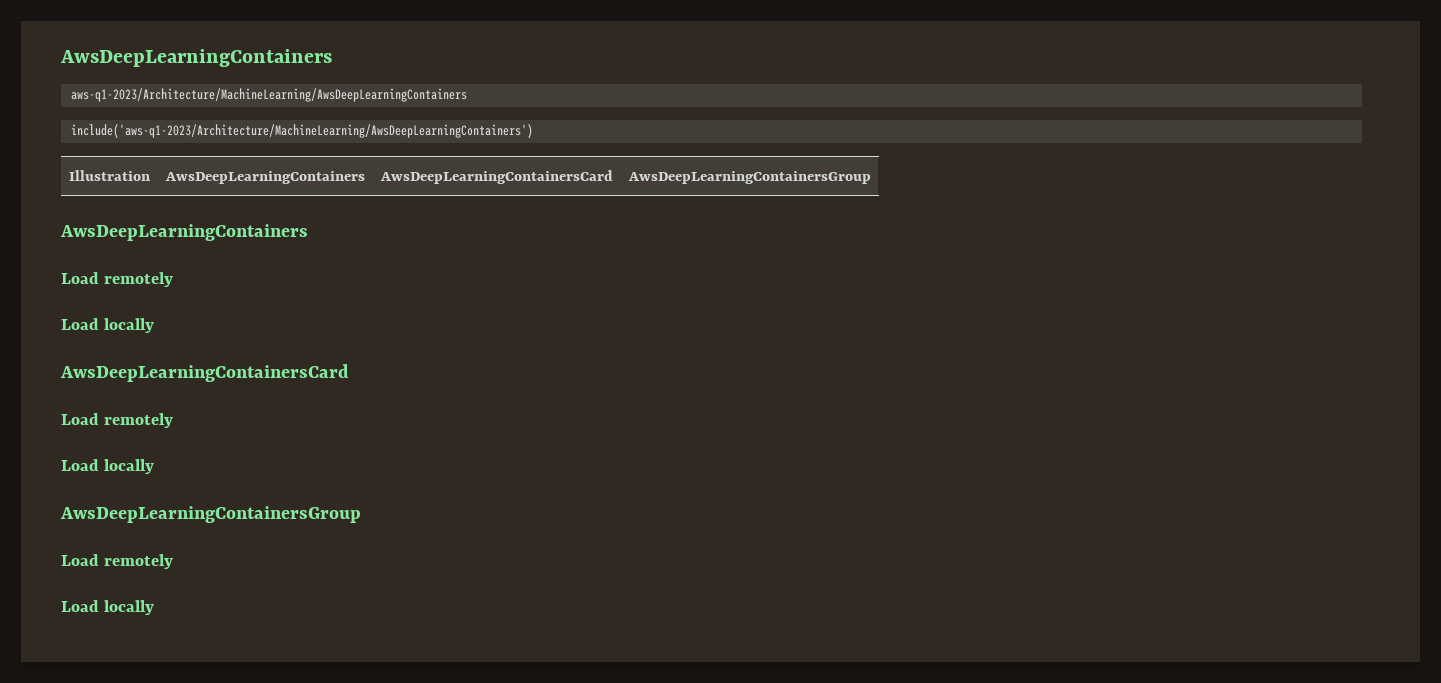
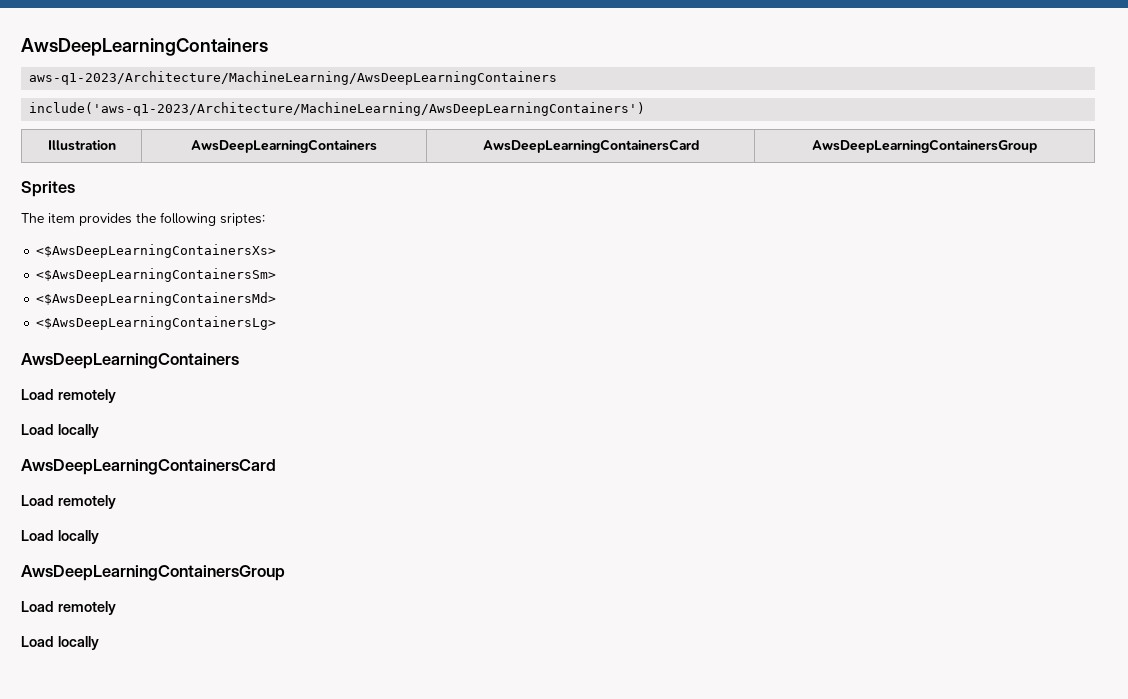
+ Sprites
+ The item provides the following sriptes:
+ <$AwsDeepLearningContainersXs>
+ <$AwsDeepLearningContainersSm>
+ <$AwsDeepLearningContainersMd>
+ <$AwsDeepLearningContainersLg>

